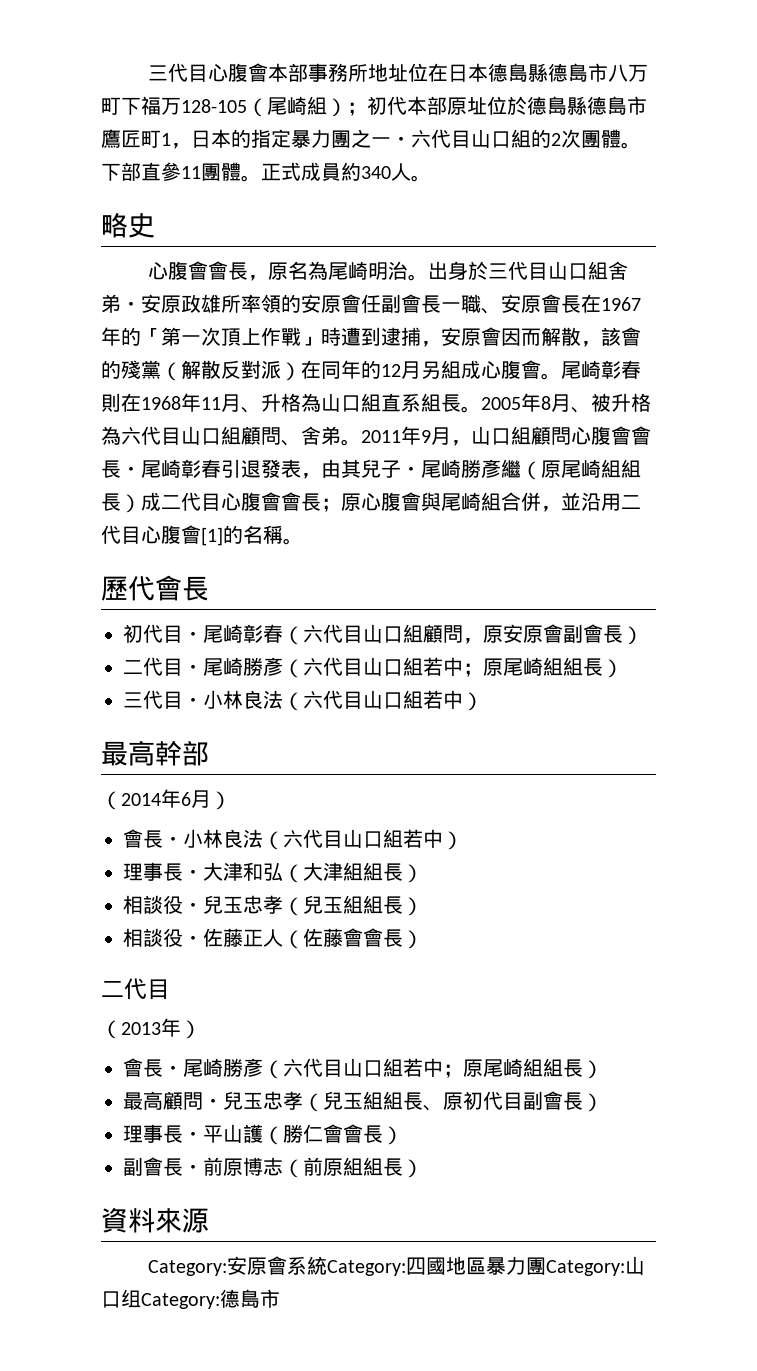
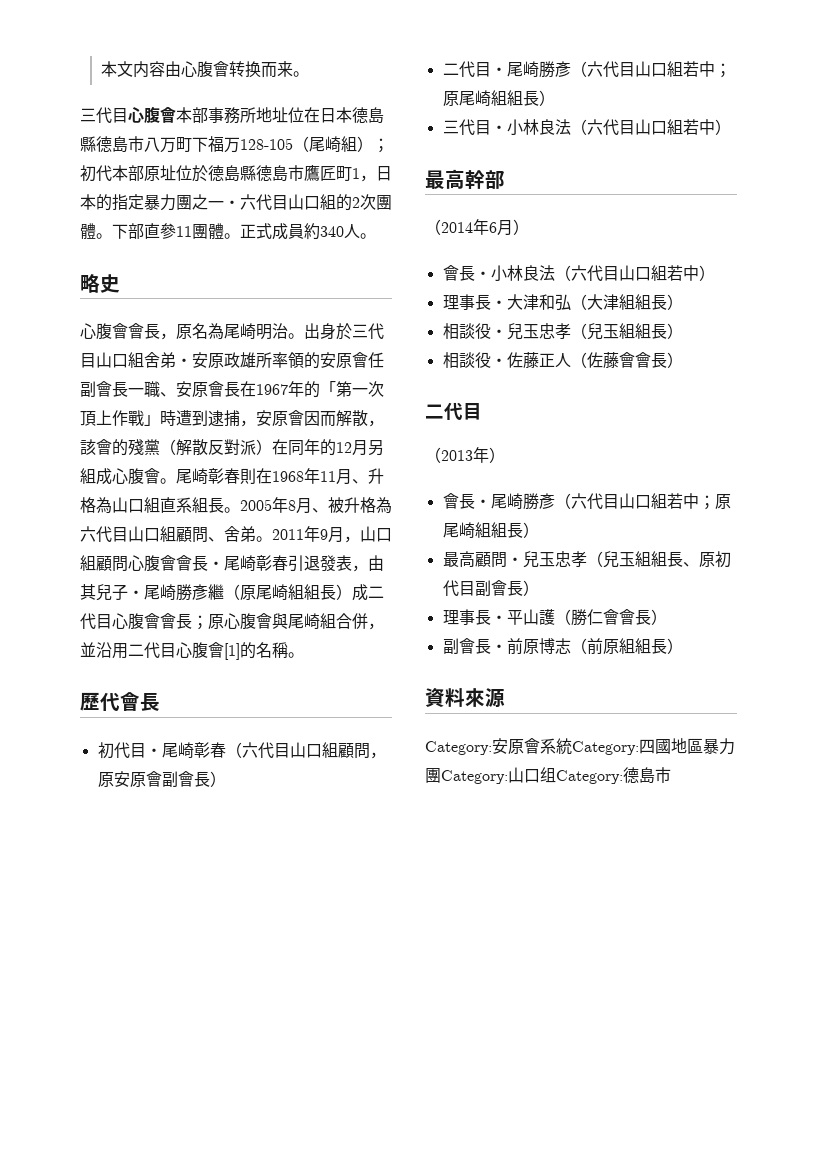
+ 本文内容由心腹會转换而来。

